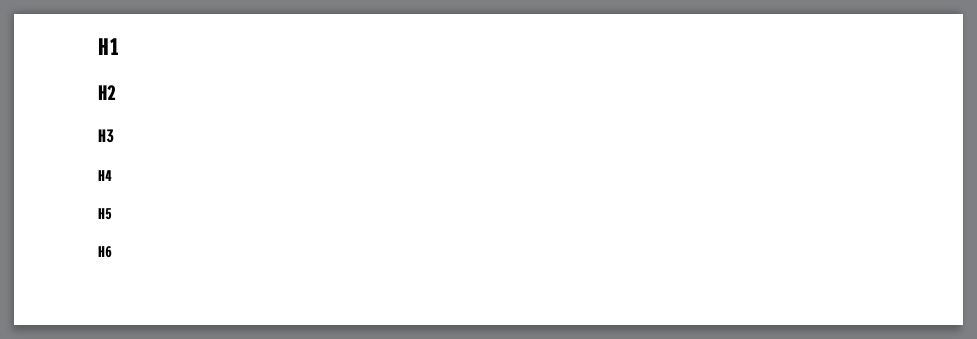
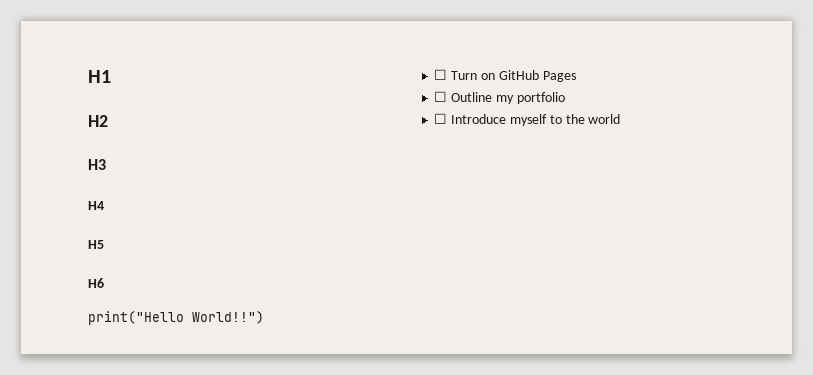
+ print("Hello World!!")
+ ☐ Turn on GitHub Pages
+ ☐ Outline my portfolio
+ ☐ Introduce myself to the world

